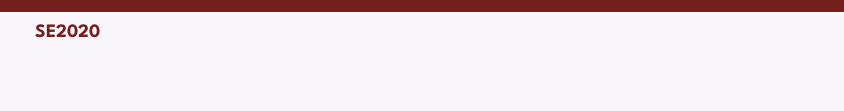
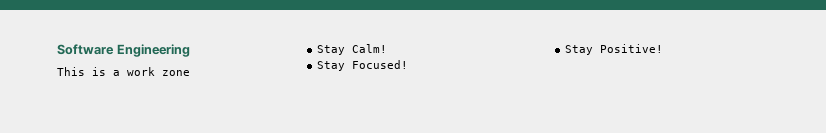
- SE2020
+ Software Engineering
+ This is a work zone
+ Stay Calm!
+ Stay Focused!
+ Stay Positive!

